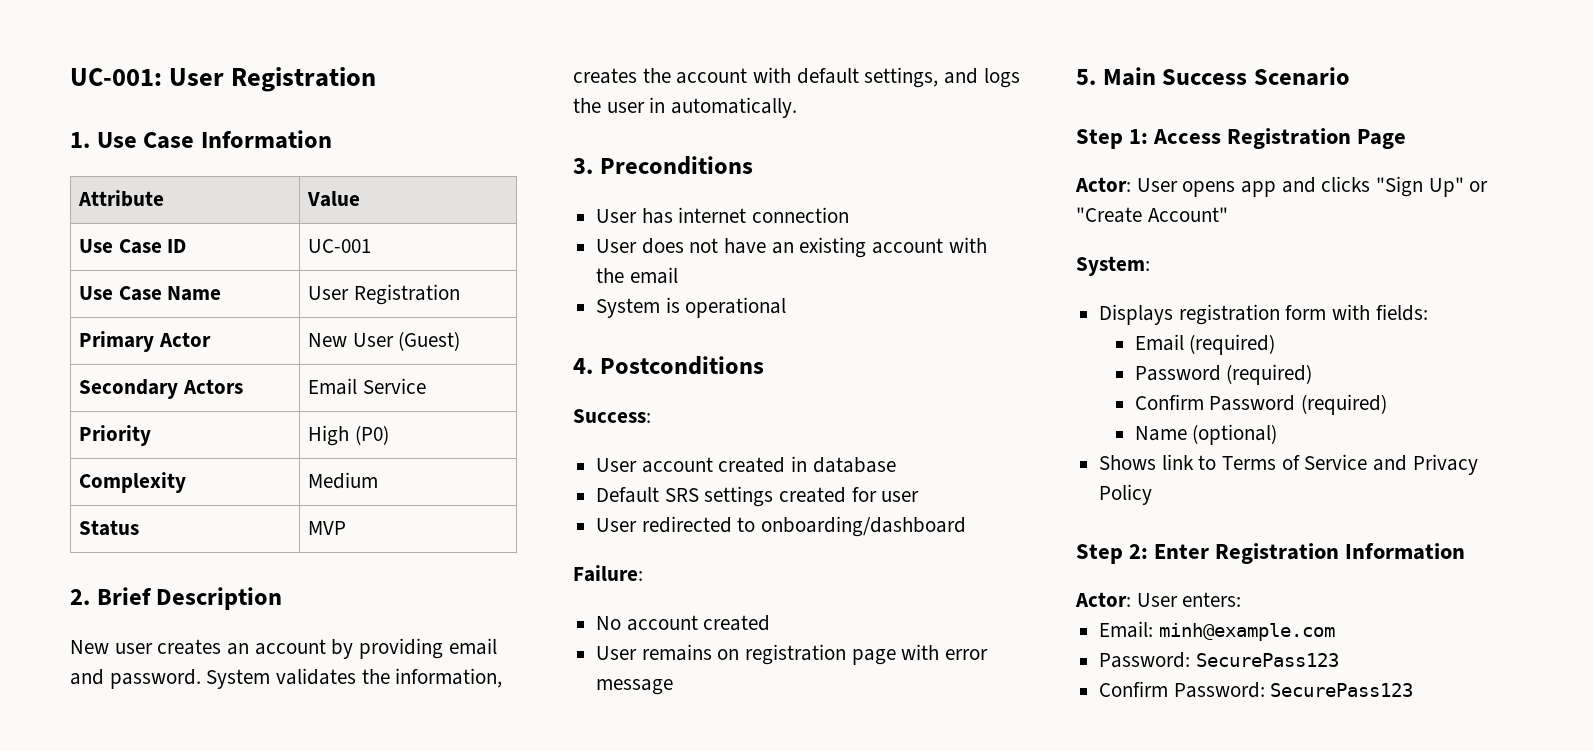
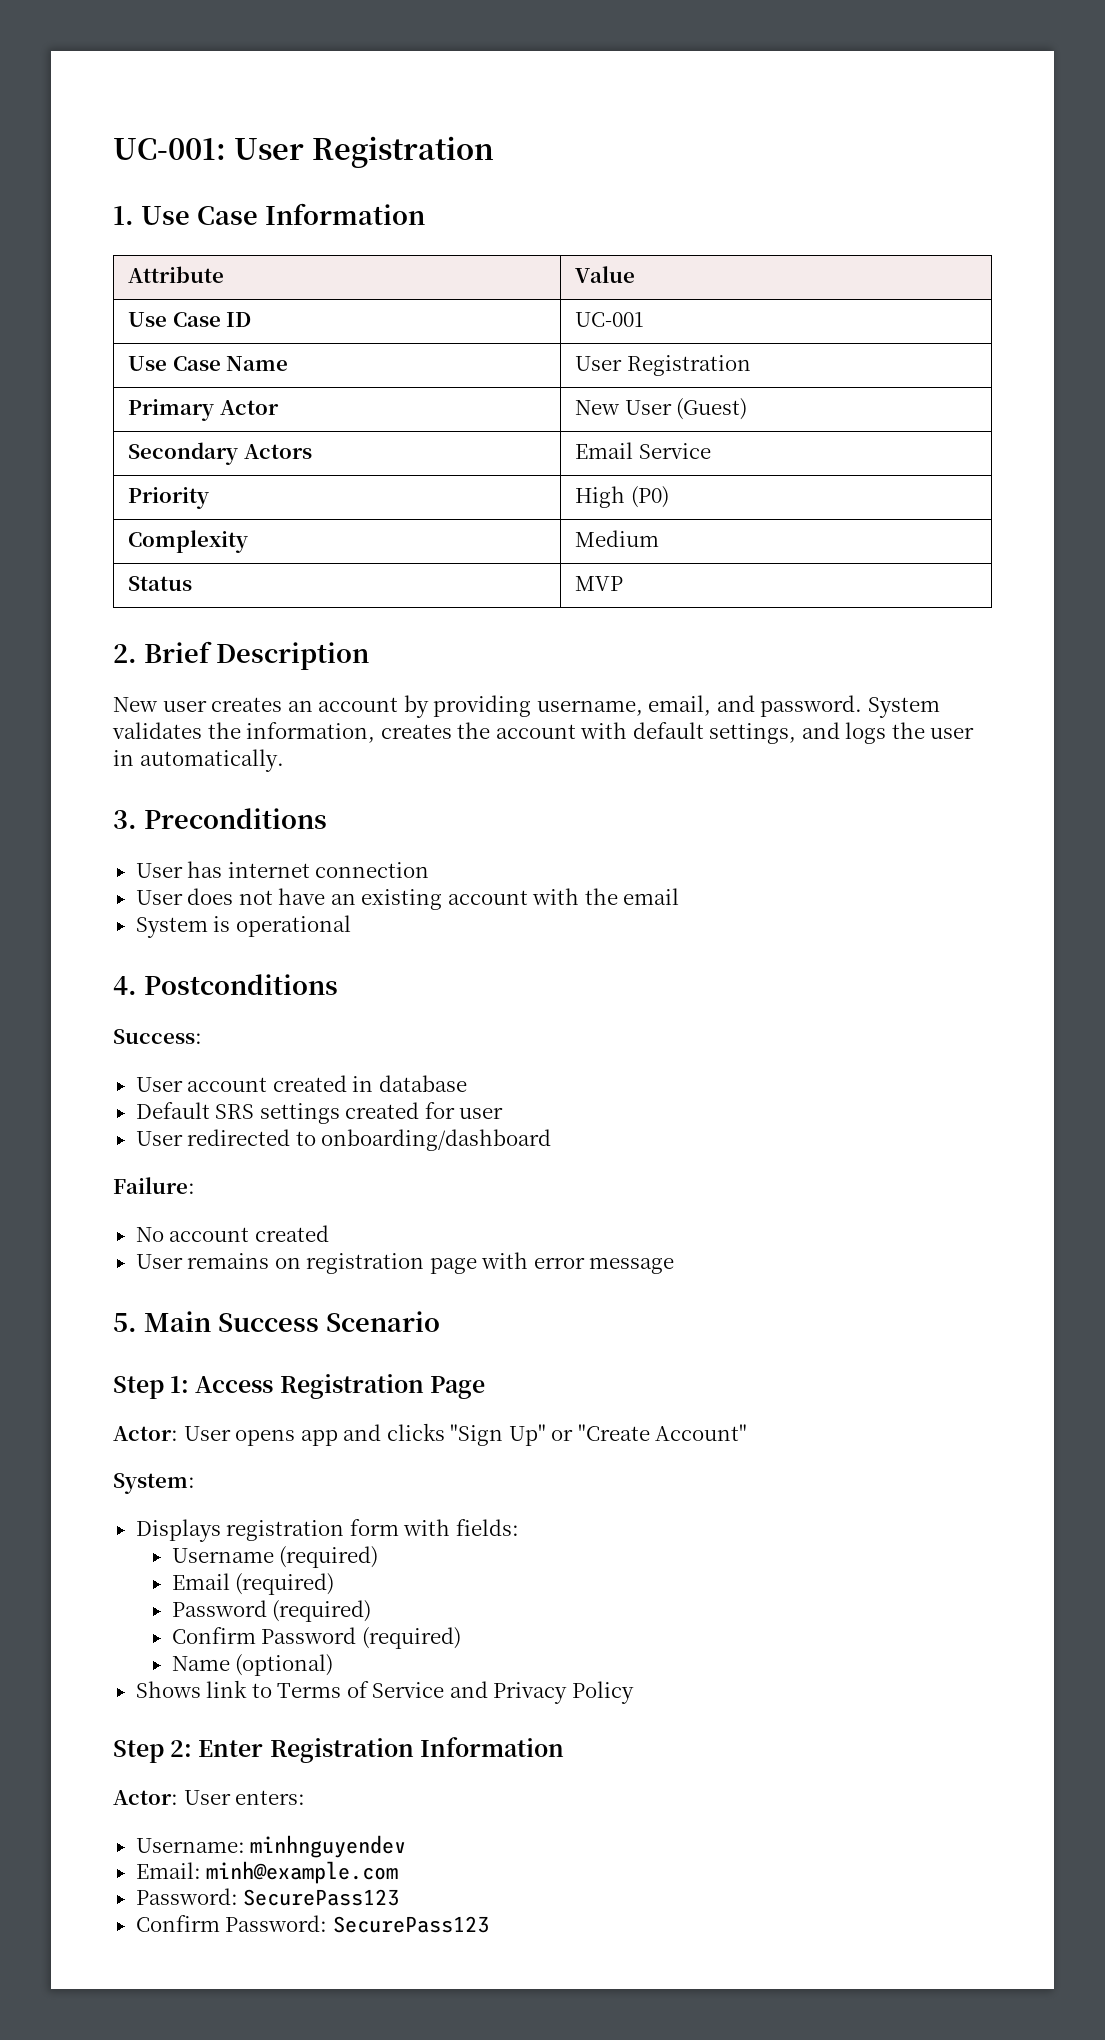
- New user creates an account by providing email and password.
+ New user creates an account by providing username, email, and password.
+ Username (required)
+ Username: minhnguyendev

